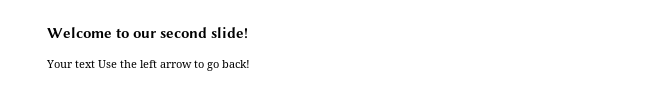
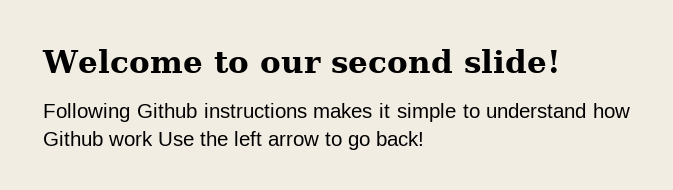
- Your text Use the left arrow to go back!
+ Following Github instructions makes it simple to understand how Github work Use the left arrow to go back!

